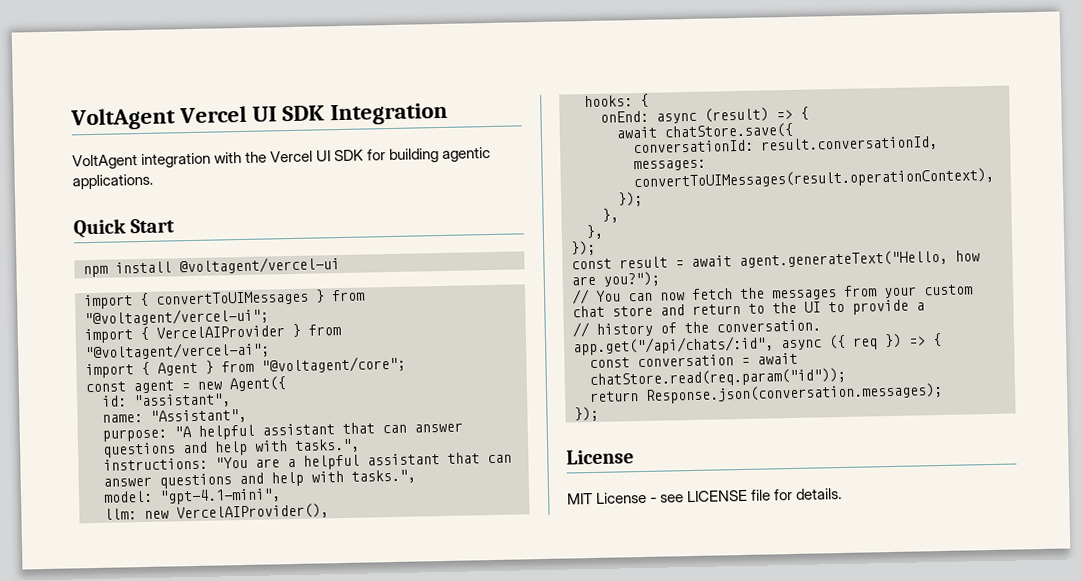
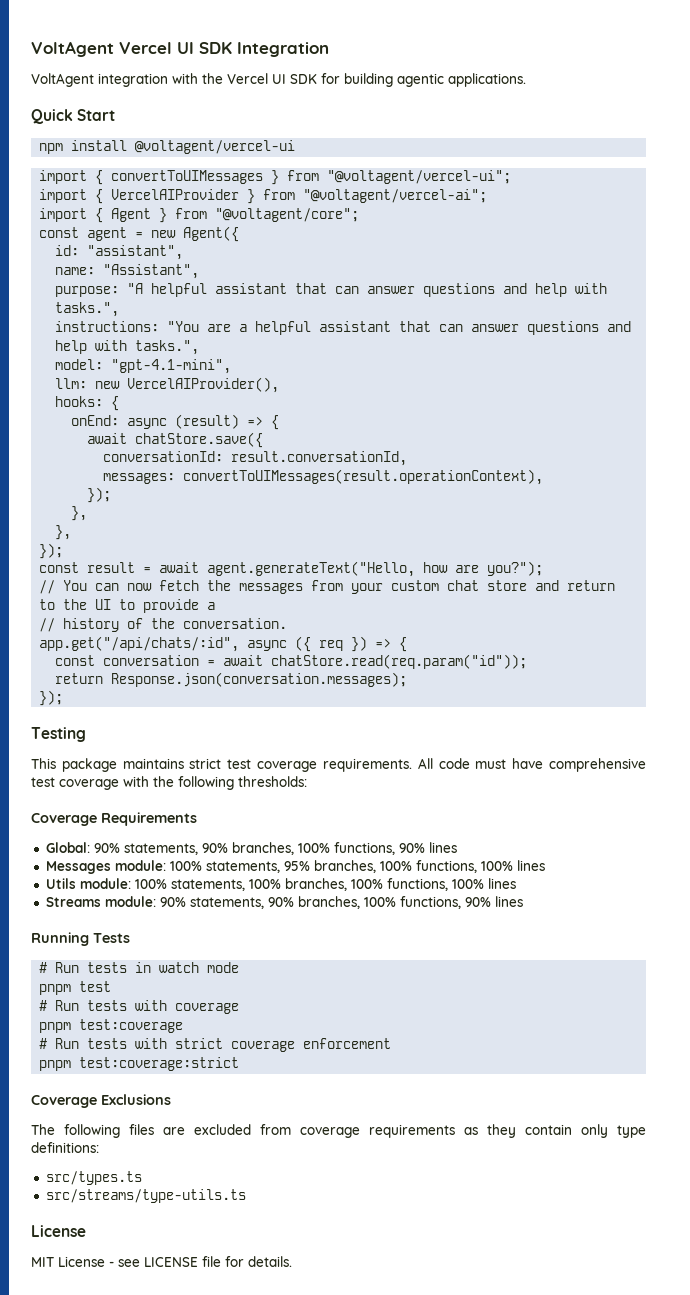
+ Testing
+ This package maintains strict test coverage requirements. All code must have comprehensive test coverage with the following thresholds:
+ Coverage Requirements
+ Global: 90% statements, 90% branches, 100% functions, 90% lines
+ Messages module: 100% statements, 95% branches, 100% functions, 100% lines
+ Utils module: 100% statements, 100% branches, 100% functions, 100% lines
+ Streams module: 90% statements, 90% branches, 100% functions, 90% lines
+ Running Tests
+ # Run tests in watch mode
+ pnpm test
+ # Run tests with coverage
+ pnpm test:coverage
+ # Run tests with strict coverage enforcement
+ pnpm test:coverage:strict
+ Coverage Exclusions
+ The following files are excluded from coverage requirements as they contain only type definitions:
+ src/types.ts
+ src/streams/type-utils.ts

